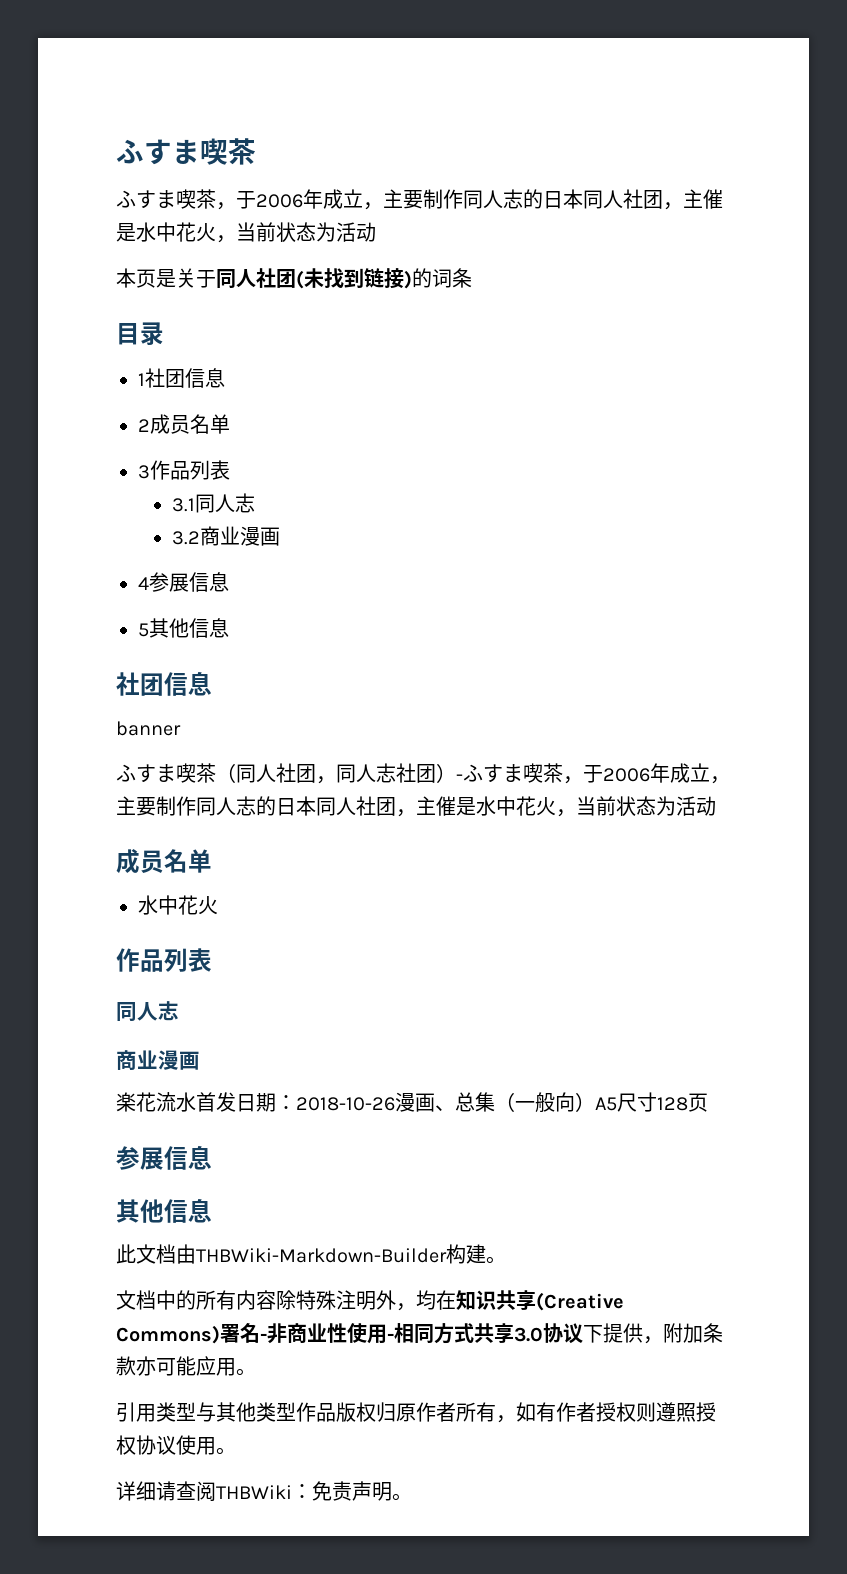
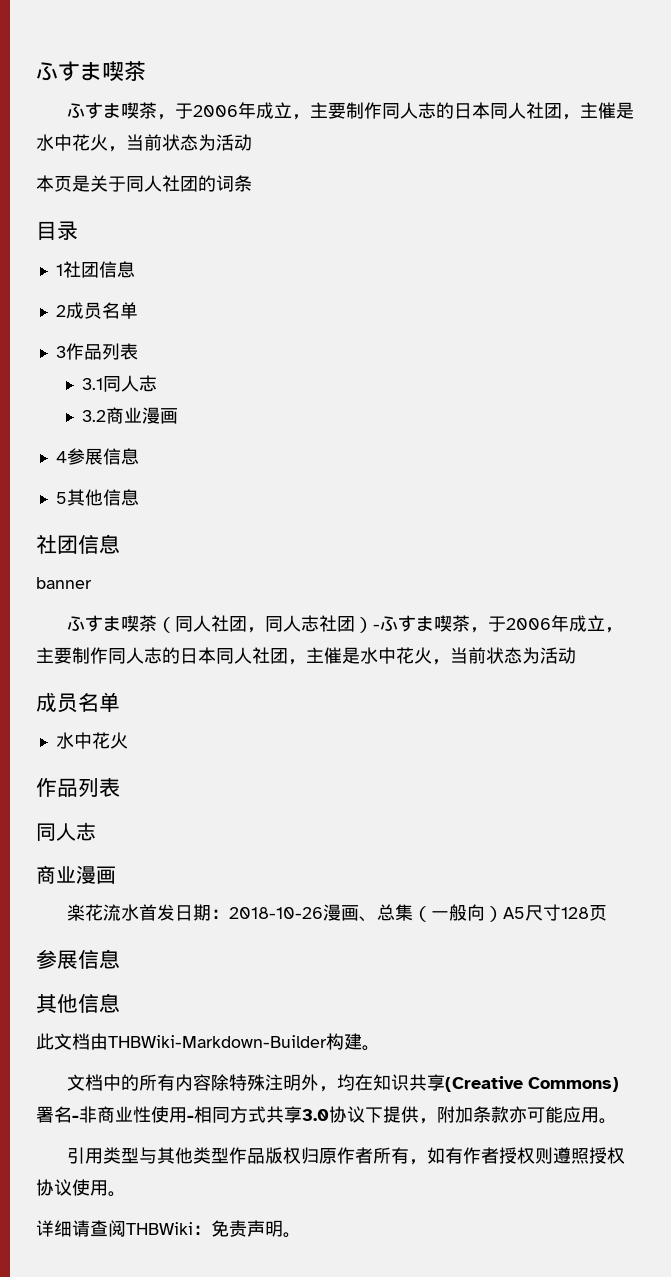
- 本页是关于同人社团(未找到链接)的词条
+ 本页是关于同人社团的词条

